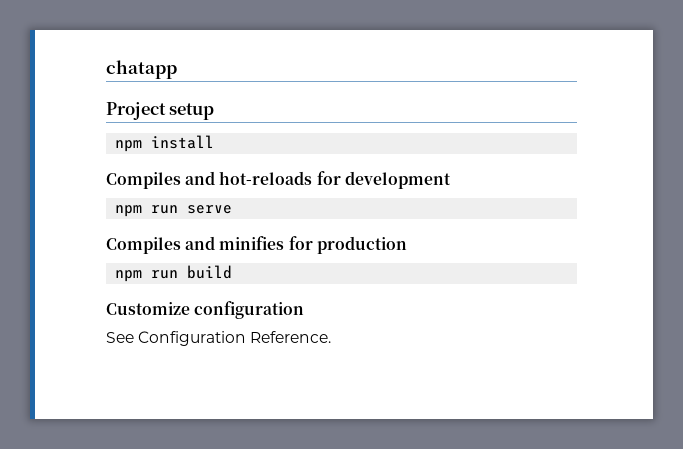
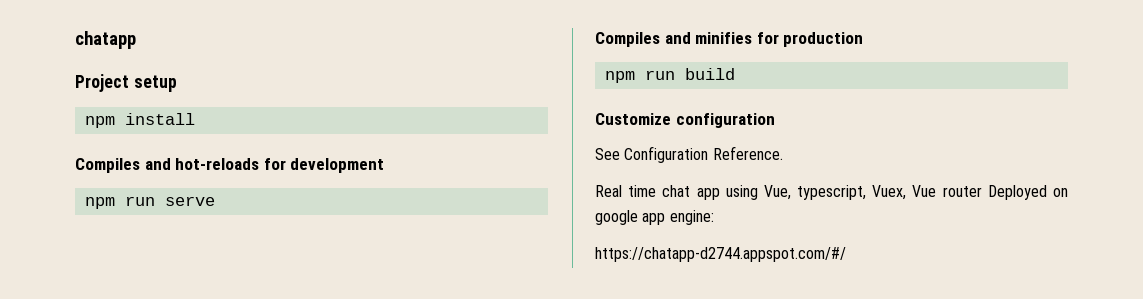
+ Real time chat app using Vue, typescript, Vuex, Vue router Deployed on google app engine:
+ https://chatapp-d2744.appspot.com/#/

